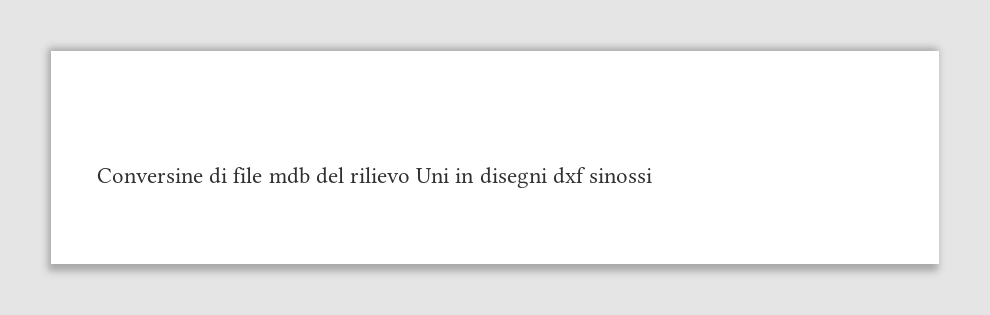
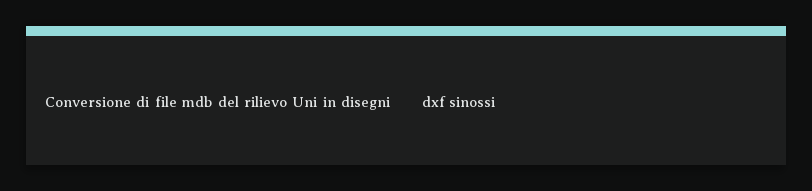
- Conversine di file mdb del rilievo Uni in disegni dxf sinossi
+ Conversione di file mdb del rilievo Uni in disegni dxf sinossi

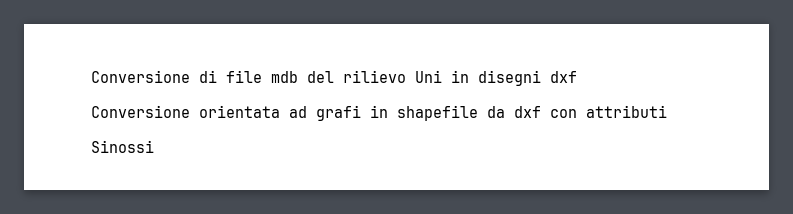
- Conversione di file mdb del rilievo Uni in disegni dxf sinossi
+ Conversione di file mdb del rilievo Uni in disegni dxf
+ Conversione orientata ad grafi in shapefile da dxf con attributi
+ Sinossi

